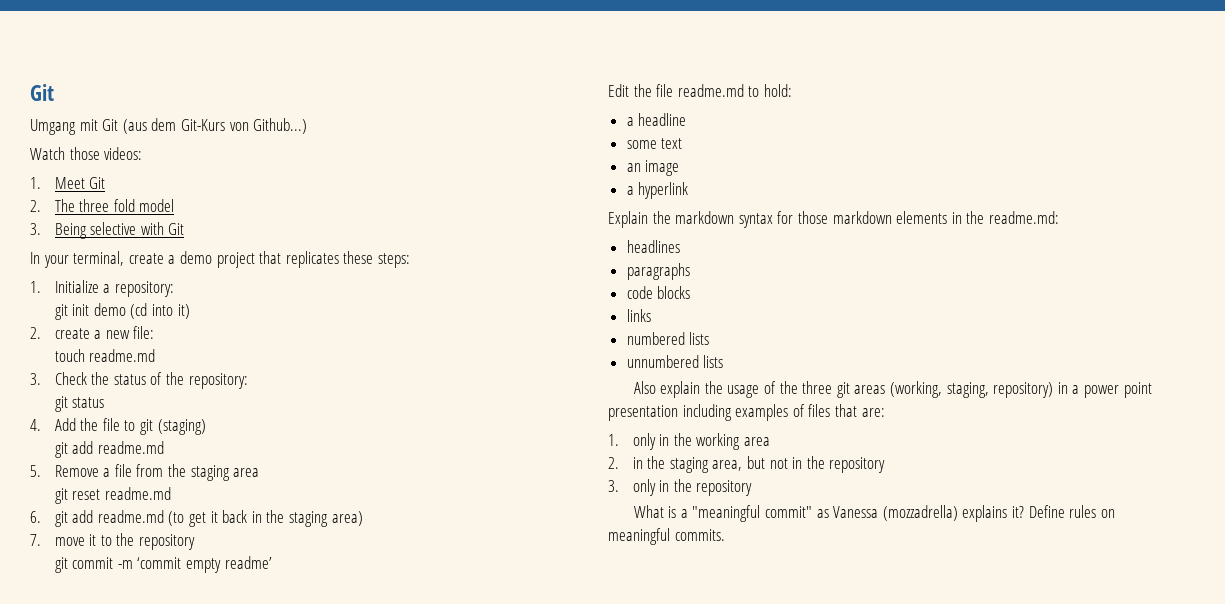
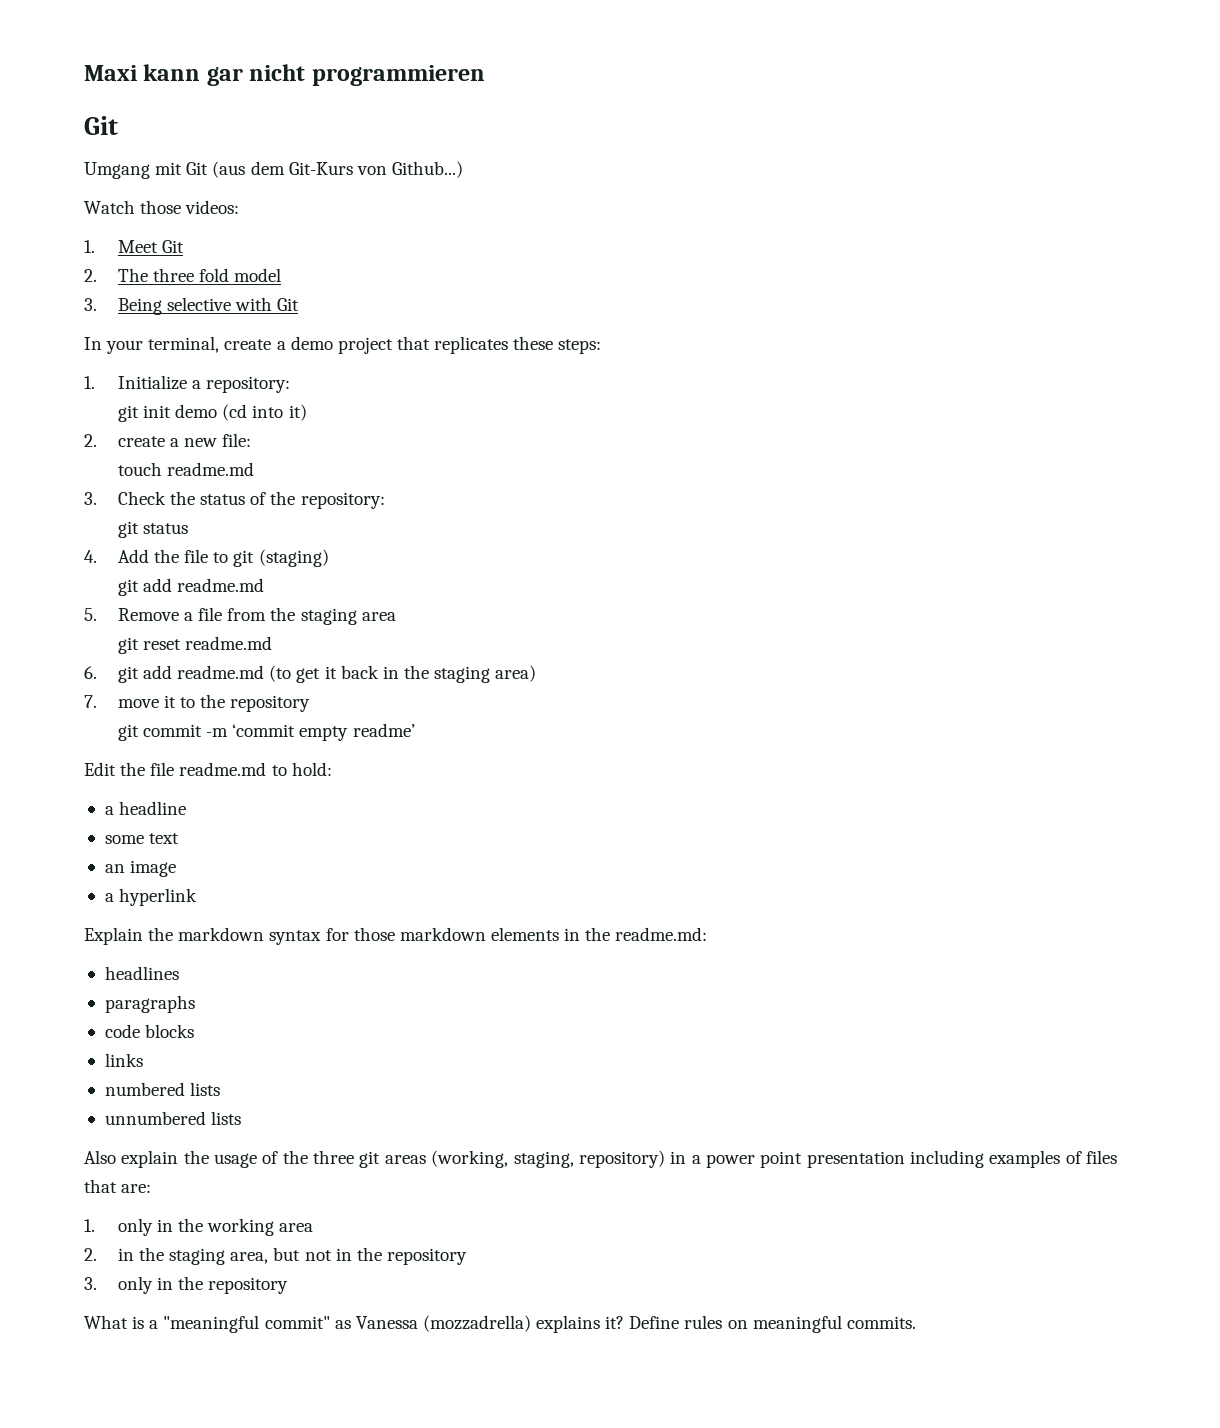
+ Maxi kann gar nicht programmieren

